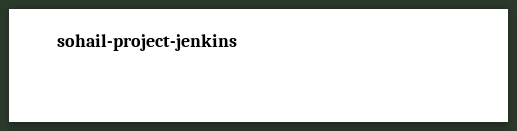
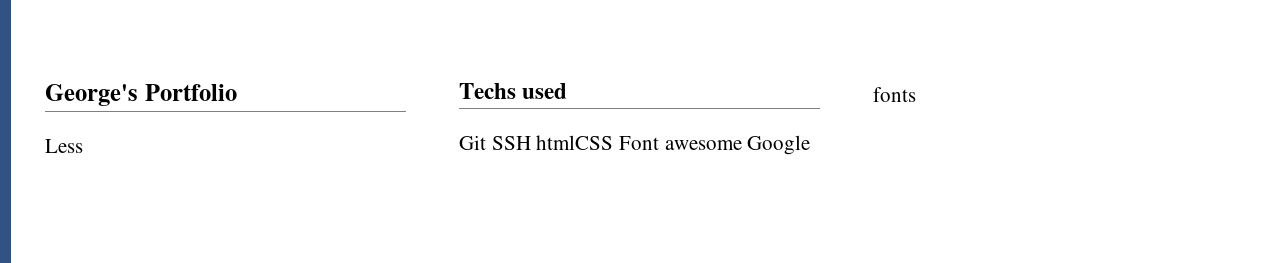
- sohail-project-jenkins
+ George's Portfolio
+ Less
+ Techs used
+ Git SSH htmlCSS Font awesome Google fonts

